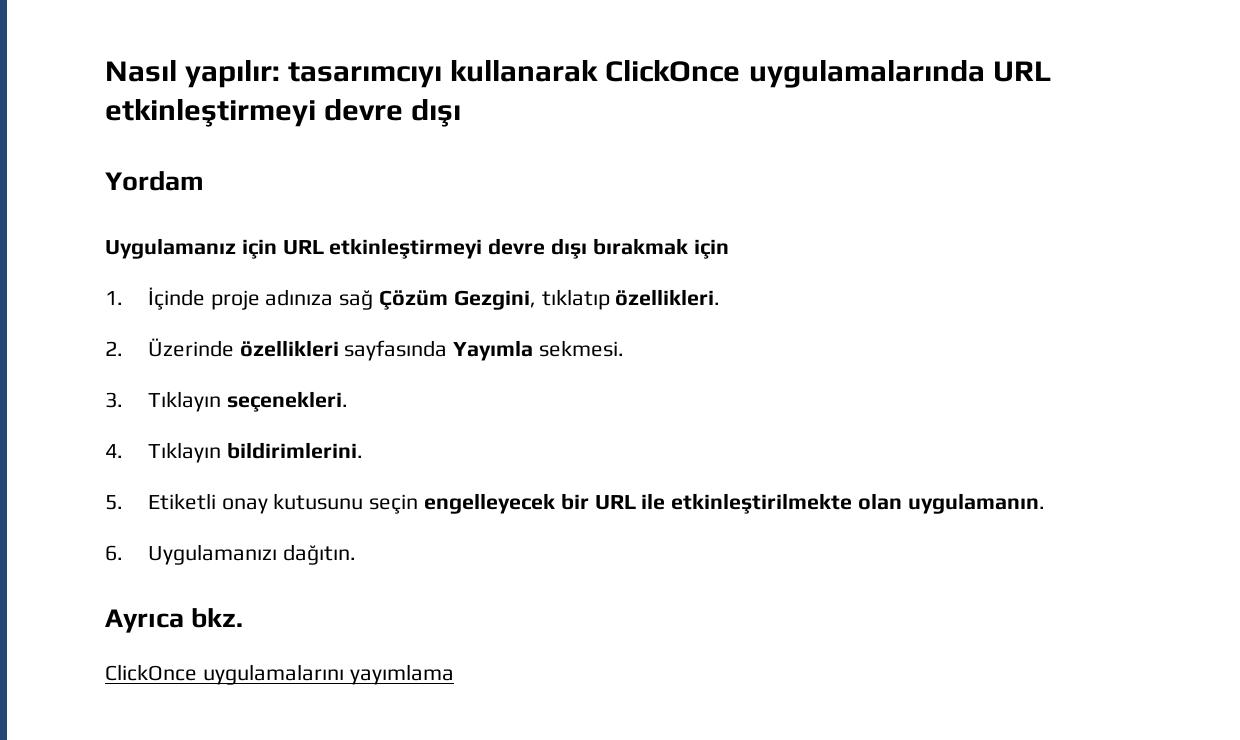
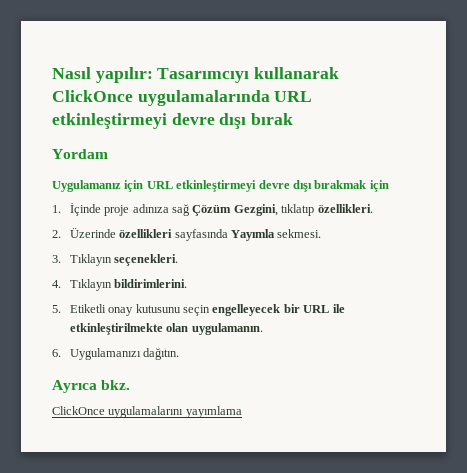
- Nasıl yapılır: tasarımcıyı kullanarak ClickOnce uygulamalarında URL etkinleştirmeyi devre dışı
+ Nasıl yapılır: Tasarımcıyı kullanarak ClickOnce uygulamalarında URL etkinleştirmeyi devre dışı bırak

